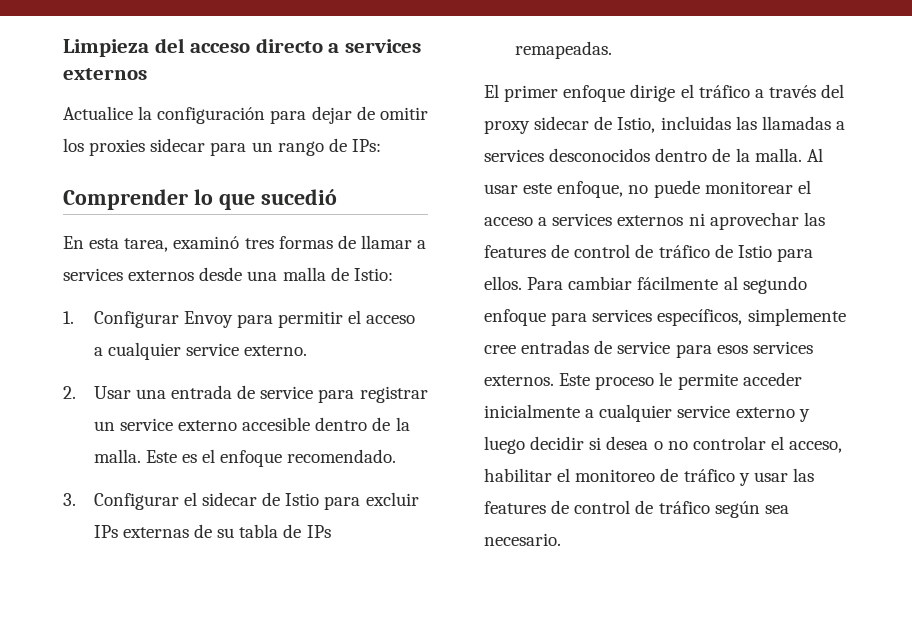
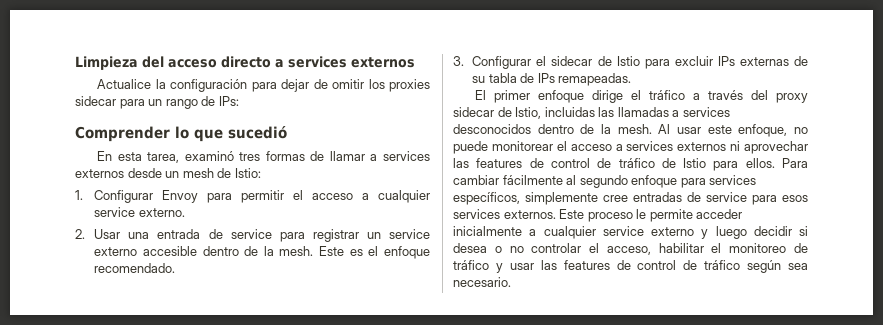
- En esta tarea, examinó tres formas de llamar a services externos desde una malla de Istio:
+ En esta tarea, examinó tres formas de llamar a services externos desde un mesh de Istio:
- 2. Usar una entrada de service para registrar un service externo accesible dentro de la malla.
+ 2. Usar una entrada de service para registrar un service externo accesible dentro de la mesh.
- El primer enfoque dirige el tráfico a través del proxy sidecar de Istio, incluidas las llamadas a services desconocidos dentro de la malla.
+ El primer enfoque dirige el tráfico a través del proxy sidecar de Istio, incluidas las llamadas a services desconocidos dentro de la mesh.

